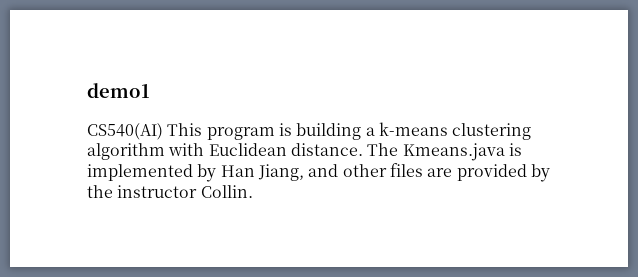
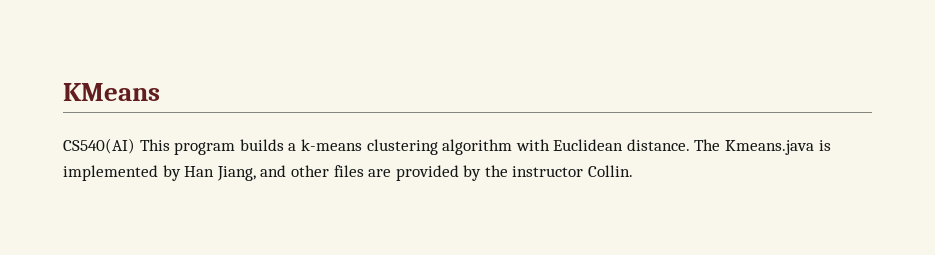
- demo1
+ KMeans
- CS540(AI) This program is building a k-means clustering algorithm with Euclidean distance.
+ CS540(AI) This program builds a k-means clustering algorithm with Euclidean distance.

